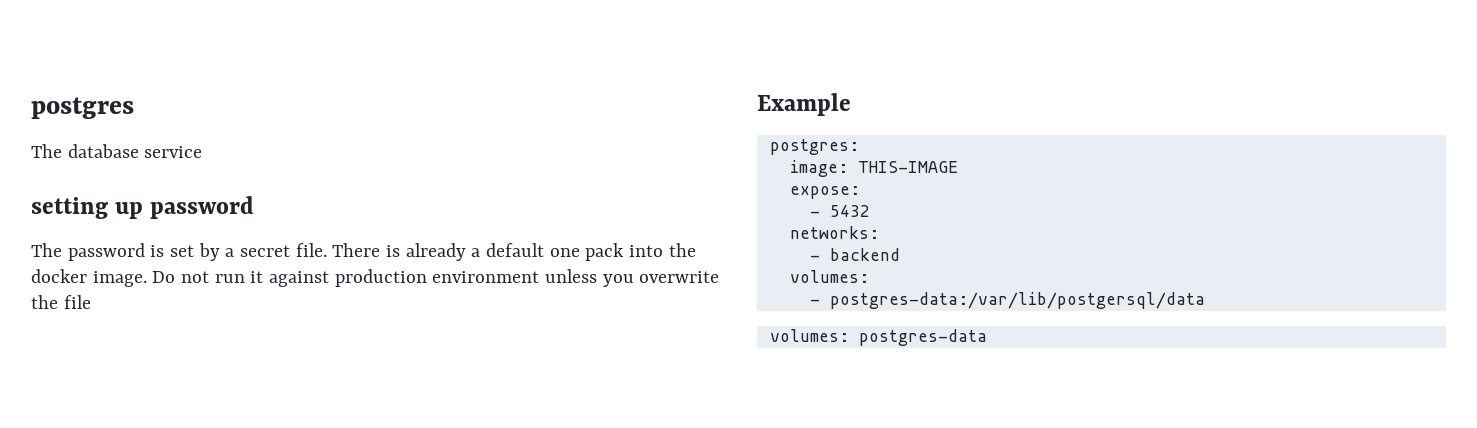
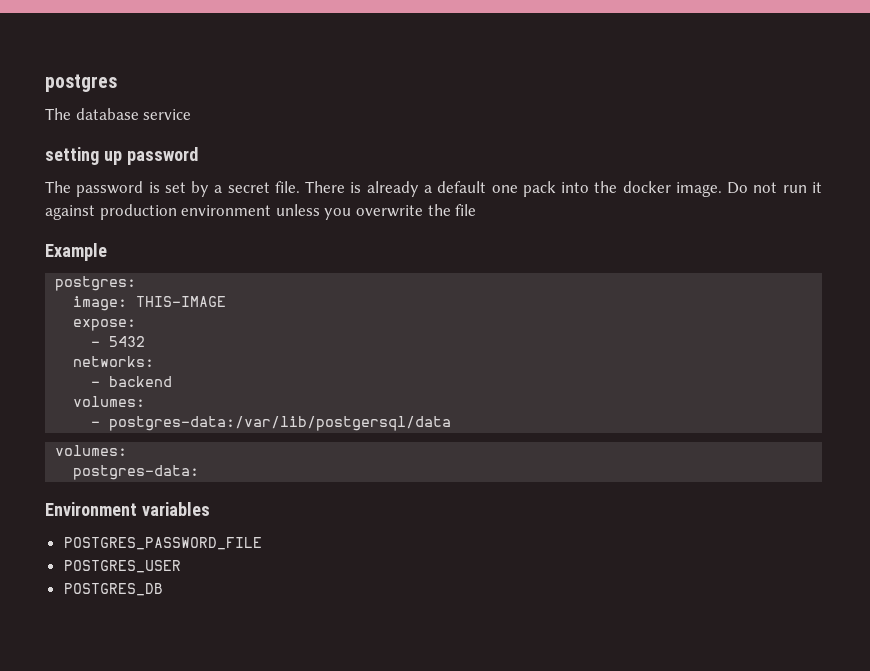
  - postgres-data:/var/lib/postgersql/data
- volumes: postgres-data
+ volumes:
+ postgres-data:
+ Environment variables
+ POSTGRES_PASSWORD_FILE
+ POSTGRES_USER
+ POSTGRES_DB

